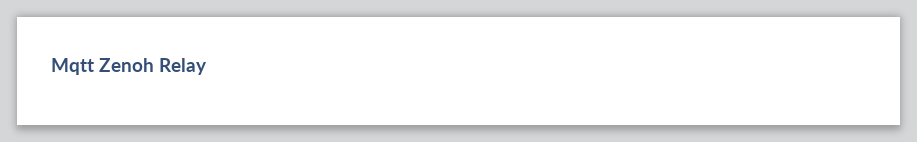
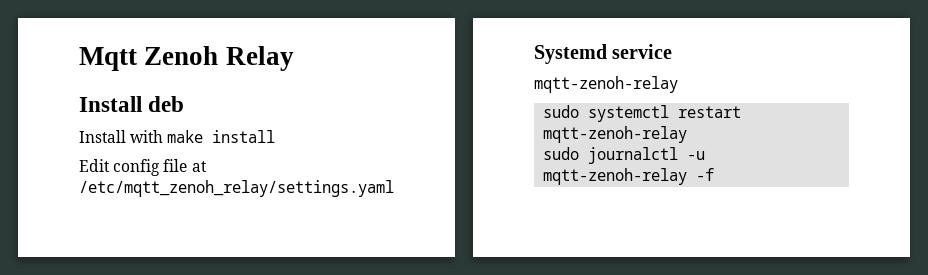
+ Install deb
+ Install with make install
+ Edit config file at /etc/mqtt_zenoh_relay/settings.yaml
+ Systemd service
+ mqtt-zenoh-relay
+ sudo systemctl restart mqtt-zenoh-relay
+ sudo journalctl -u mqtt-zenoh-relay -f

